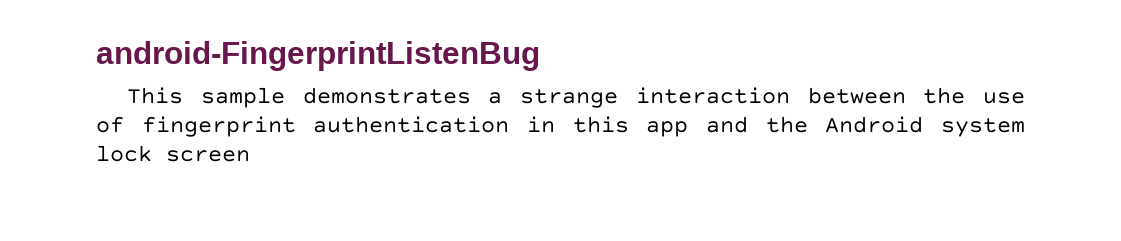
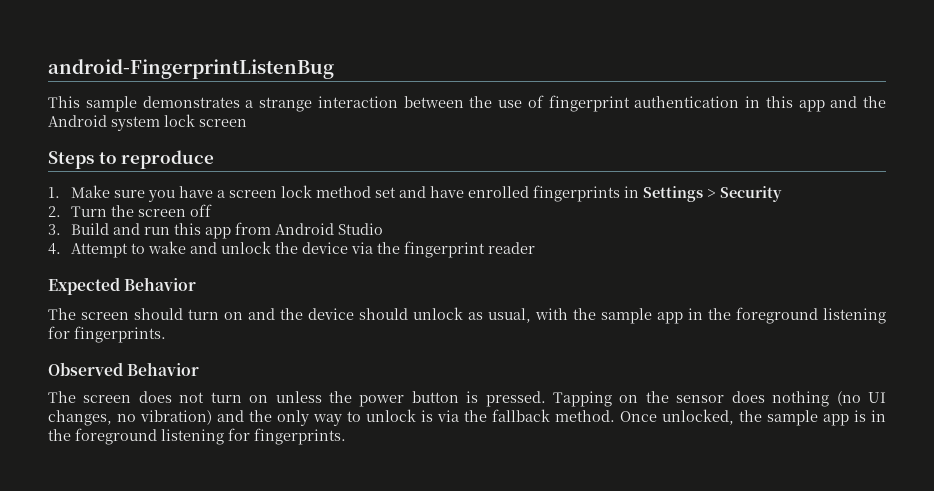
+ Steps to reproduce
+ 1. Make sure you have a screen lock method set and have enrolled fingerprints in Settings > Security
+ 2. Turn the screen off
+ 3. Build and run this app from Android Studio
+ 4. Attempt to wake and unlock the device via the fingerprint reader
+ Expected Behavior
+ The screen should turn on and the device should unlock as usual, with the sample app in the foreground listening for fingerprints.
+ Observed Behavior
+ The screen does not turn on unless the power button is pressed. Tapping on the sensor does nothing (no UI changes, no vibration) and the only way to unlock is via the fallback method. Once unlocked, the sample app is in the foreground listening for fingerprints.

